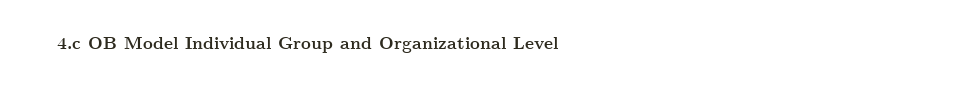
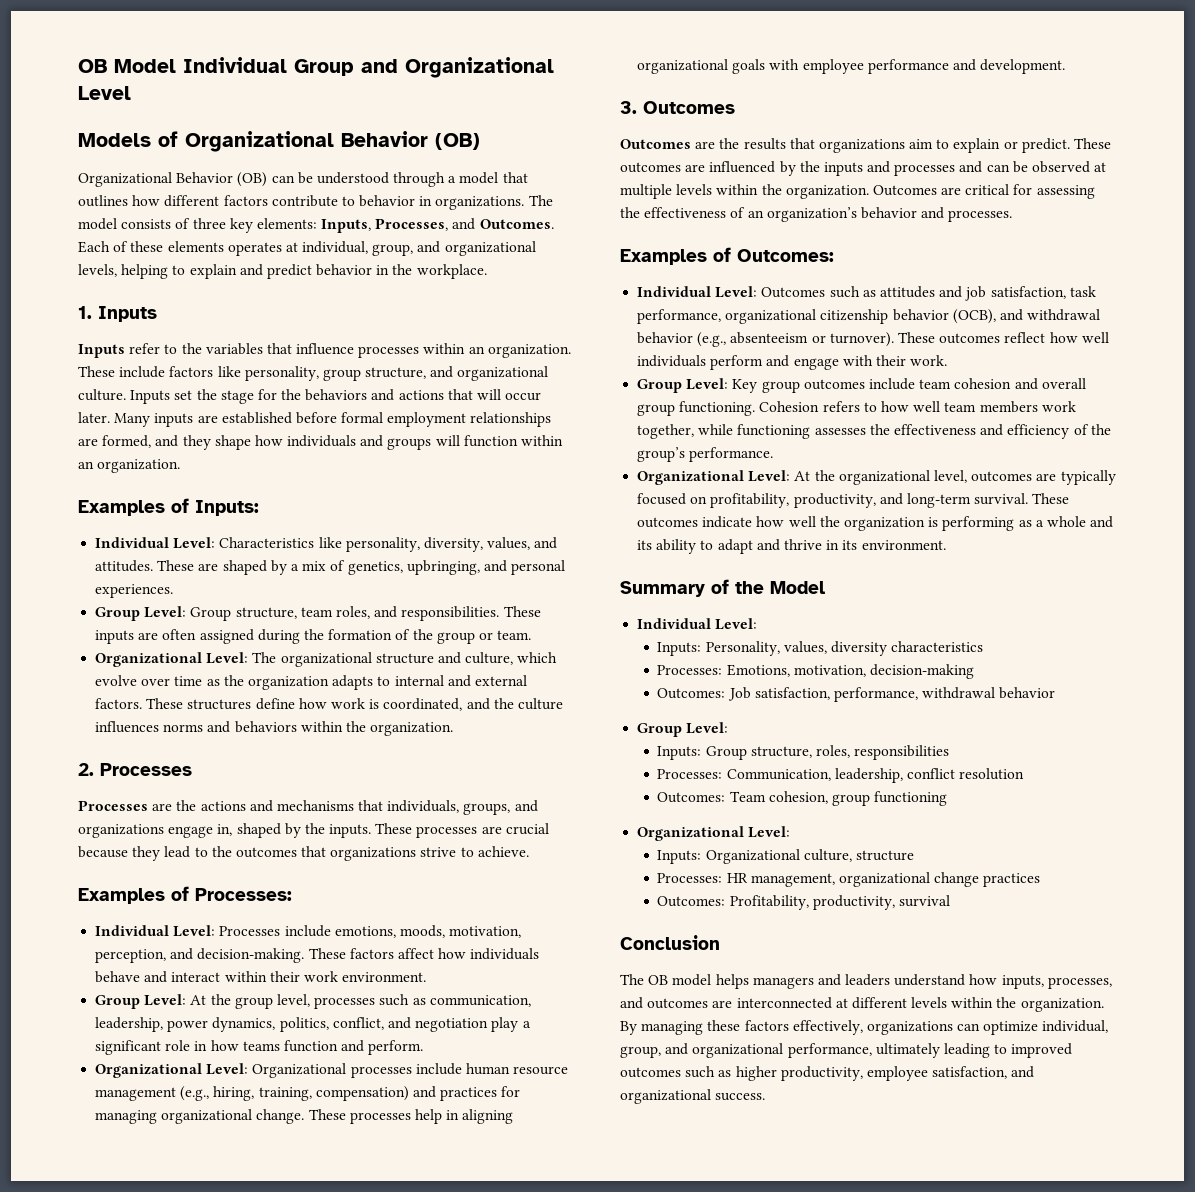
- 4.c OB Model Individual Group and Organizational Level
+ OB Model Individual Group and Organizational Level
+ Models of Organizational Behavior (OB)
+ Organizational Behavior (OB) can be understood through a model that outlines how different factors contribute to behavior in organizations. The model consists of three key elements: Inputs, Processes, and Outcomes. Each of these elements operates at individual, group, and organizational levels, helping to explain and predict behavior in the workplace.
+ 1. Inputs
+ Inputs refer to the variables that influence processes within an organization. These include factors like personality, group structure, and organizational culture. Inputs set the stage for the behaviors and actions that will occur later. Many inputs are established before formal employment relationships are formed, and they shape how individuals and groups will function within an organization.
+ Examples of Inputs:
+ Individual Level: Characteristics like personality, diversity, values, and attitudes. These are shaped by a mix of genetics, upbringing, and personal experiences.
+ Group Level: Group structure, team roles, and responsibilities. These inputs are often assigned during the formation of the group or team.
+ Organizational Level: The organizational structure and culture, which evolve over time as the organization adapts to internal and external factors. These structures define how work is coordinated, and the culture influences norms and behaviors within the organization.
+ 2. Processes
+ Processes are the actions and mechanisms that individuals, groups, and organizations engage in, shaped by the inputs. These processes are crucial because they lead to the outcomes that organizations strive to achieve.
+ Examples of Processes:
+ Individual Level: Processes include emotions, moods, motivation, perception, and decision-making. These factors affect how individuals behave and interact within their work environment.
+ Group Level: At the group level, processes such as communication, leadership, power dynamics, politics, conflict, and negotiation play a significant role in how teams function and perform.
+ Organizational Level: Organizational processes include human resource management (e.g., hiring, training, compensation) and practices for managing organizational change. These processes help in aligning organizational goals with employee performance and development.
+ 3. Outcomes
+ Outcomes are the results that organizations aim to explain or predict. These outcomes are influenced by the inputs and processes and can be observed at multiple levels within the organization. Outcomes are critical for assessing the effectiveness of an organization’s behavior and processes.
+ Examples of Outcomes:
+ Individual Level: Outcomes such as attitudes and job satisfaction, task performance, organizational citizenship behavior (OCB), and withdrawal behavior (e.g., absenteeism or turnover). These outcomes reflect how well individuals perform and engage with their work.
+ Group Level: Key group outcomes include team cohesion and overall group functioning. Cohesion refers to how well team members work together, while functioning assesses the effectiveness and efficiency of the group’s performance.
+ Organizational Level: At the organizational level, outcomes are typically focused on profitability, productivity, and long-term survival. These outcomes indicate how well the organization is performing as a whole and its ability to adapt and thrive in its environment.
+ Summary of the Model
+ Individual Level:
+ Inputs: Personality, values, diversity characteristics
+ Processes: Emotions, motivation, decision-making
+ Outcomes: Job satisfaction, performance, withdrawal behavior
+ Group Level:
+ Inputs: Group structure, roles, responsibilities
+ Processes: Communication, leadership, conflict resolution
+ Outcomes: Team cohesion, group functioning
+ Organizational Level:
+ Inputs: Organizational culture, structure
+ Processes: HR management, organizational change practices
+ Outcomes: Profitability, productivity, survival
+ Conclusion
+ The OB model helps managers and leaders understand how inputs, processes, and outcomes are interconnected at different levels within the organization. By managing these factors effectively, organizations can optimize individual, group, and organizational performance, ultimately leading to improved outcomes such as higher productivity, employee satisfaction, and organizational success.

